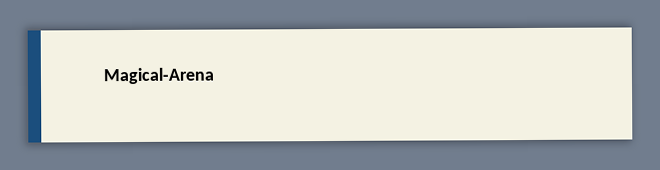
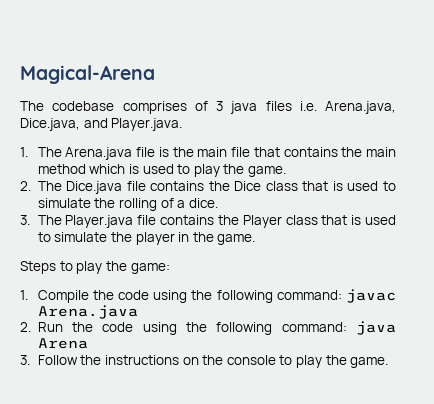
+ The codebase comprises of 3 java files i.e. Arena.java, Dice.java, and Player.java.
+ 1. The Arena.java file is the main file that contains the main method which is used to play the game.
+ 2. The Dice.java file contains the Dice class that is used to simulate the rolling of a dice.
+ 3. The Player.java file contains the Player class that is used to simulate the player in the game.
+ Steps to play the game:
+ 1. Compile the code using the following command: javac Arena.java
+ 2. Run the code using the following command: java Arena
+ 3. Follow the instructions on the console to play the game.

